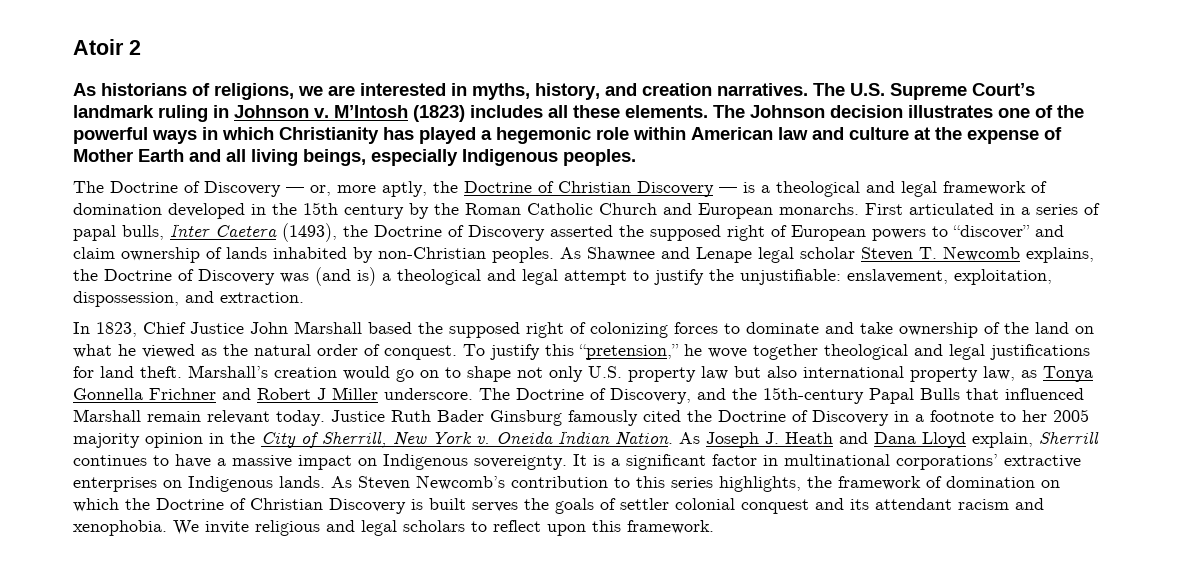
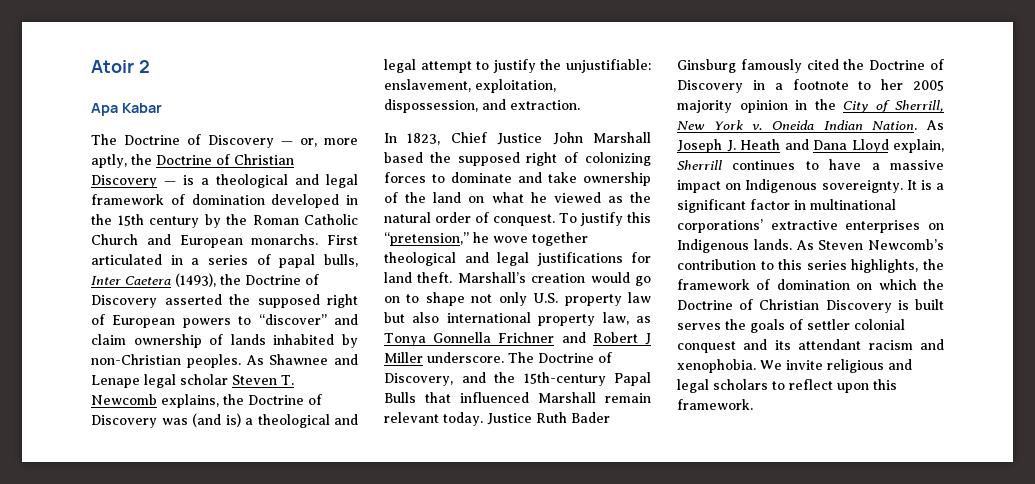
- As historians of religions, we are interested in myths, history, and creation narratives. The U.S. Supreme Court’s landmark ruling in Johnson v. M’Intosh (1823) includes all these elements. The Johnson decision illustrates one of the powerful ways in which Christianity has played a hegemonic role within American law and culture at the expense of Mother Earth and all living beings, especially Indigenous peoples.
+ Apa Kabar

